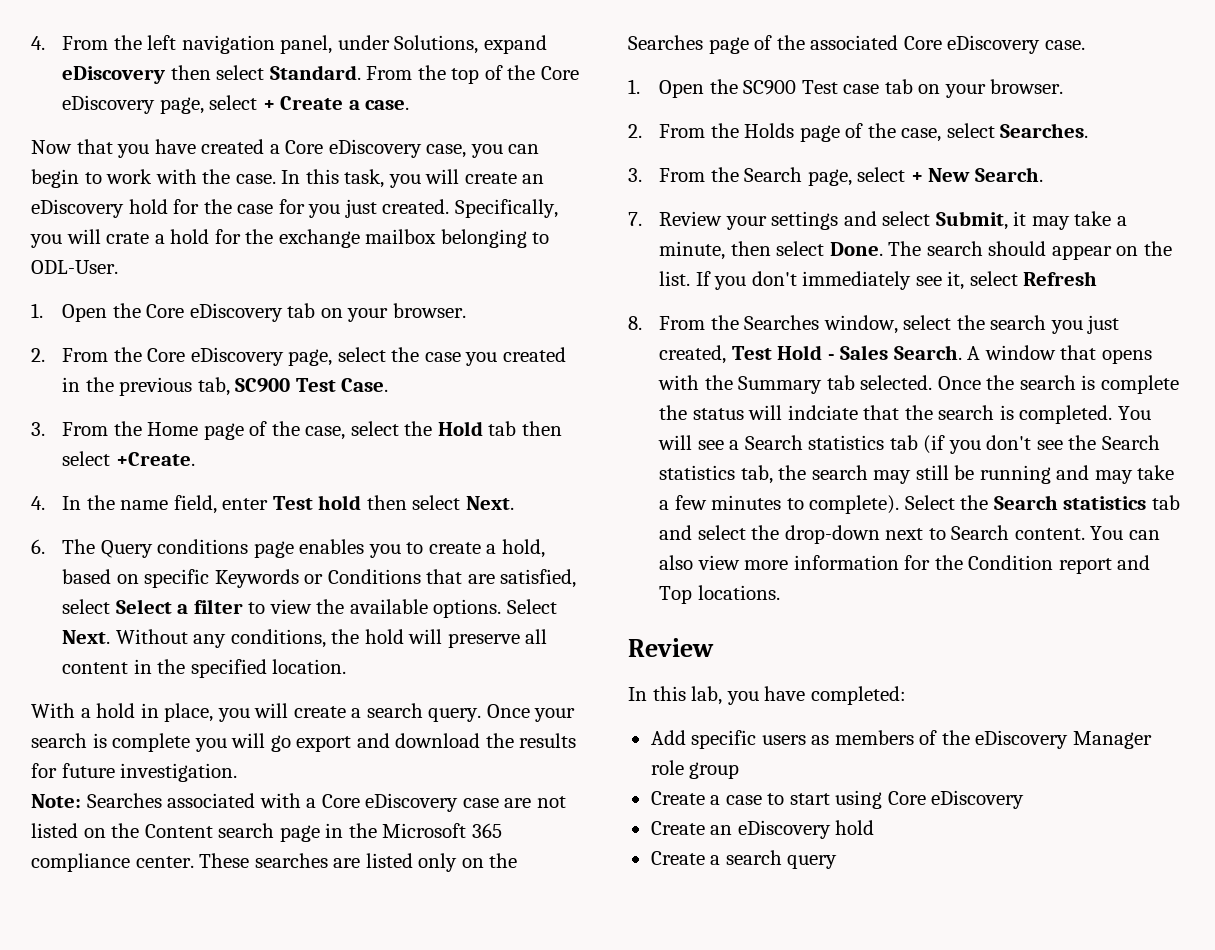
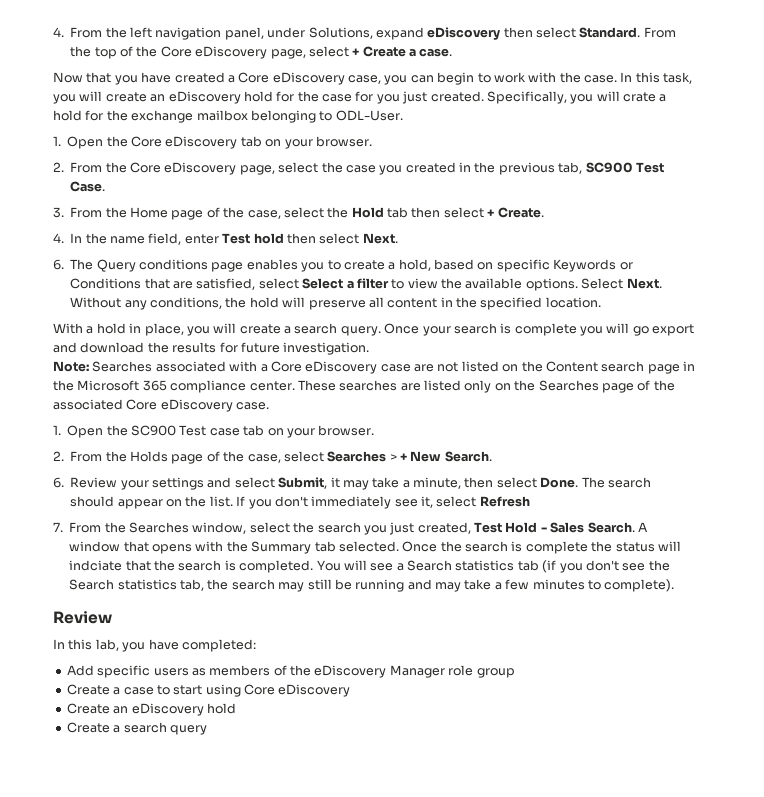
- 3. From the Home page of the case, select the Hold tab then select +Create.
+ 3. From the Home page of the case, select the Hold tab then select + Create.
- 2. From the Holds page of the case, select Searches.
- 3. From the Search page, select + New Search.
+ 2. From the Holds page of the case, select Searches > + New Search.
- 7. Review your settings and select Submit, it may take a minute, then select Done.
+ 6. Review your settings and select Submit, it may take a minute, then select Done.
- 8. From the Searches window, select the search you just created, Test Hold - Sales Search.
+ 7. From the Searches window, select the search you just created, Test Hold - Sales Search.
- Select the Search statistics tab and select the drop-down next to Search content. You can also view more information for the Condition report and Top locations.

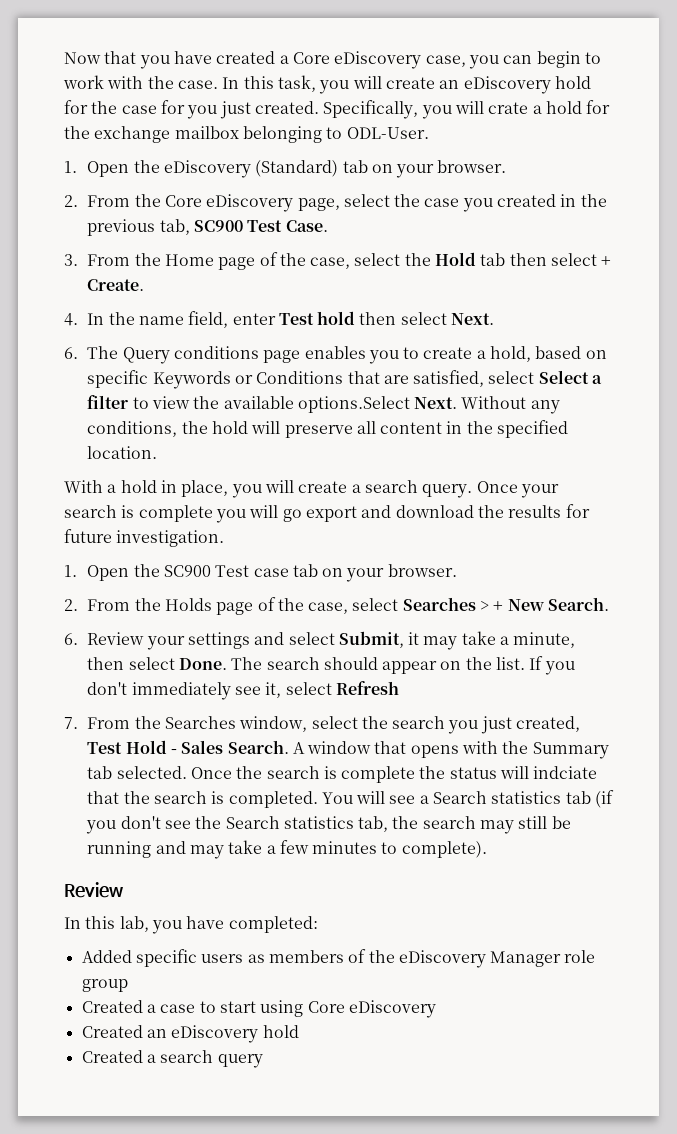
- 4. From the left navigation panel, under Solutions, expand eDiscovery then select Standard. From the top of the Core eDiscovery page, select + Create a case.
- 1. Open the Core eDiscovery tab on your browser.
+ 1. Open the eDiscovery (Standard) tab on your browser.
- 6. The Query conditions page enables you to create a hold, based on specific Keywords or Conditions that are satisfied, select Select a filter to view the available options. Select Next.
+ 6. The Query conditions page enables you to create a hold, based on specific Keywords or Conditions that are satisfied, select Select a filter to view the available options.Select Next.
- Note: Searches associated with a Core eDiscovery case are not listed on the Content search page in the Microsoft 365 compliance center. These searches are listed only on the Searches page of the associated Core eDiscovery case.
- Add specific users as members of the eDiscovery Manager role group
+ Added specific users as members of the eDiscovery Manager role group
- Create a case to start using Core eDiscovery
+ Created a case to start using Core eDiscovery
- Create an eDiscovery hold
+ Created an eDiscovery hold
- Create a search query
+ Created a search query

